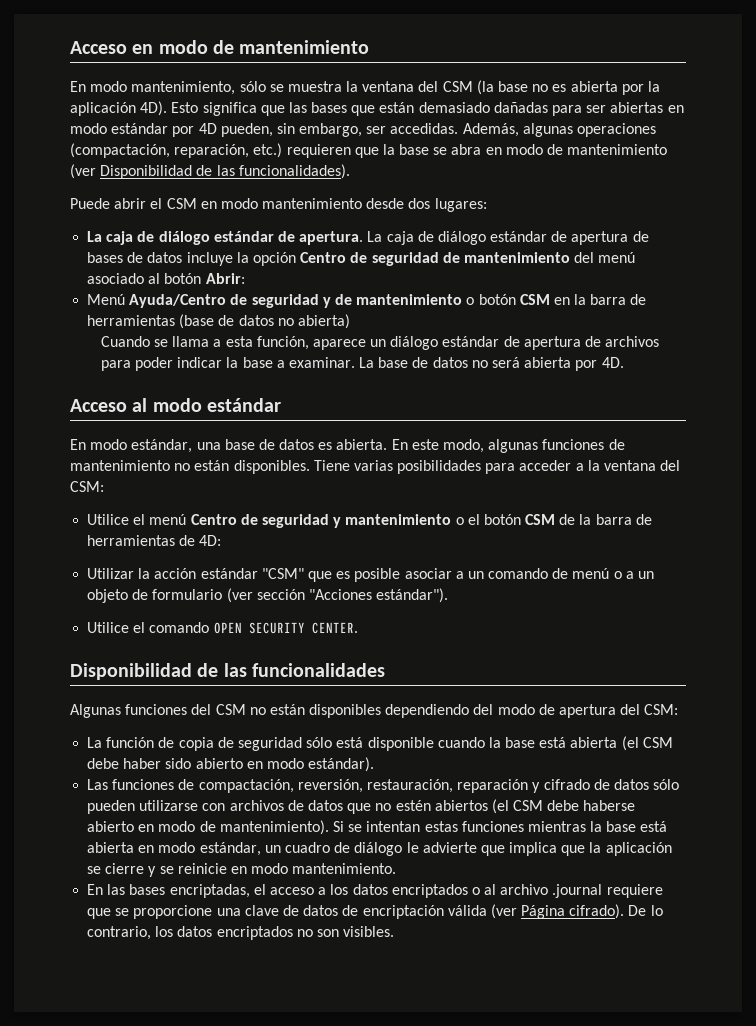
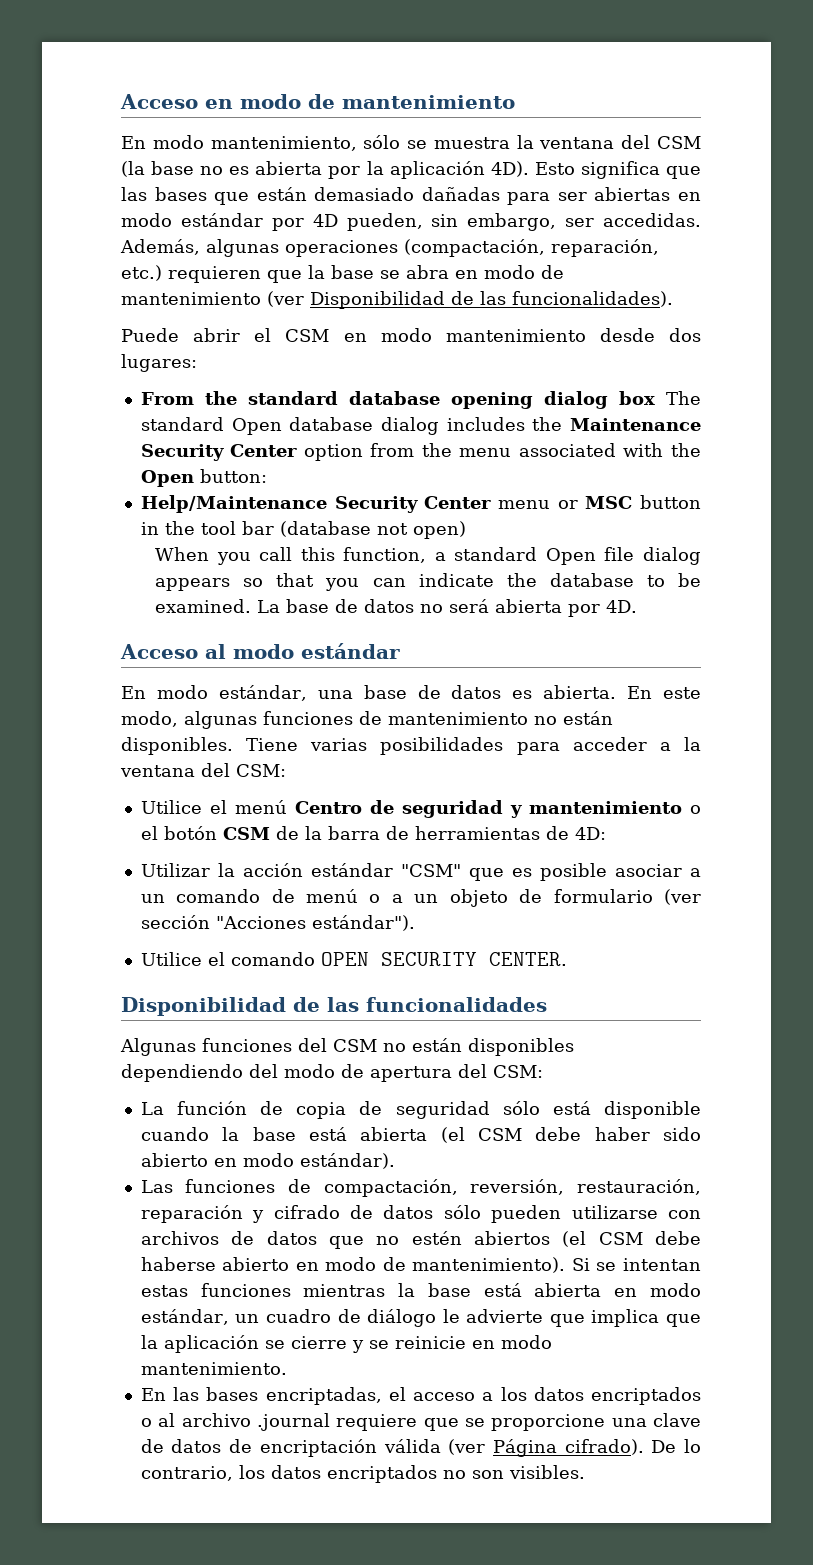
- La caja de diálogo estándar de apertura. La caja de diálogo estándar de apertura de bases de datos incluye la opción Centro de seguridad de mantenimiento del menú asociado al botón Abrir:
- Menú Ayuda/Centro de seguridad y de mantenimiento o botón CSM en la barra de herramientas (base de datos no abierta)
- Cuando se llama a esta función, aparece un diálogo estándar de apertura de archivos para poder indicar la base a examinar.
+ From the standard database opening dialog box The standard Open database dialog includes the Maintenance Security Center option from the menu associated with the Open button:
+ Help/Maintenance Security Center menu or MSC button in the tool bar (database not open)
+ When you call this function, a standard Open file dialog appears so that you can indicate the database to be examined.

